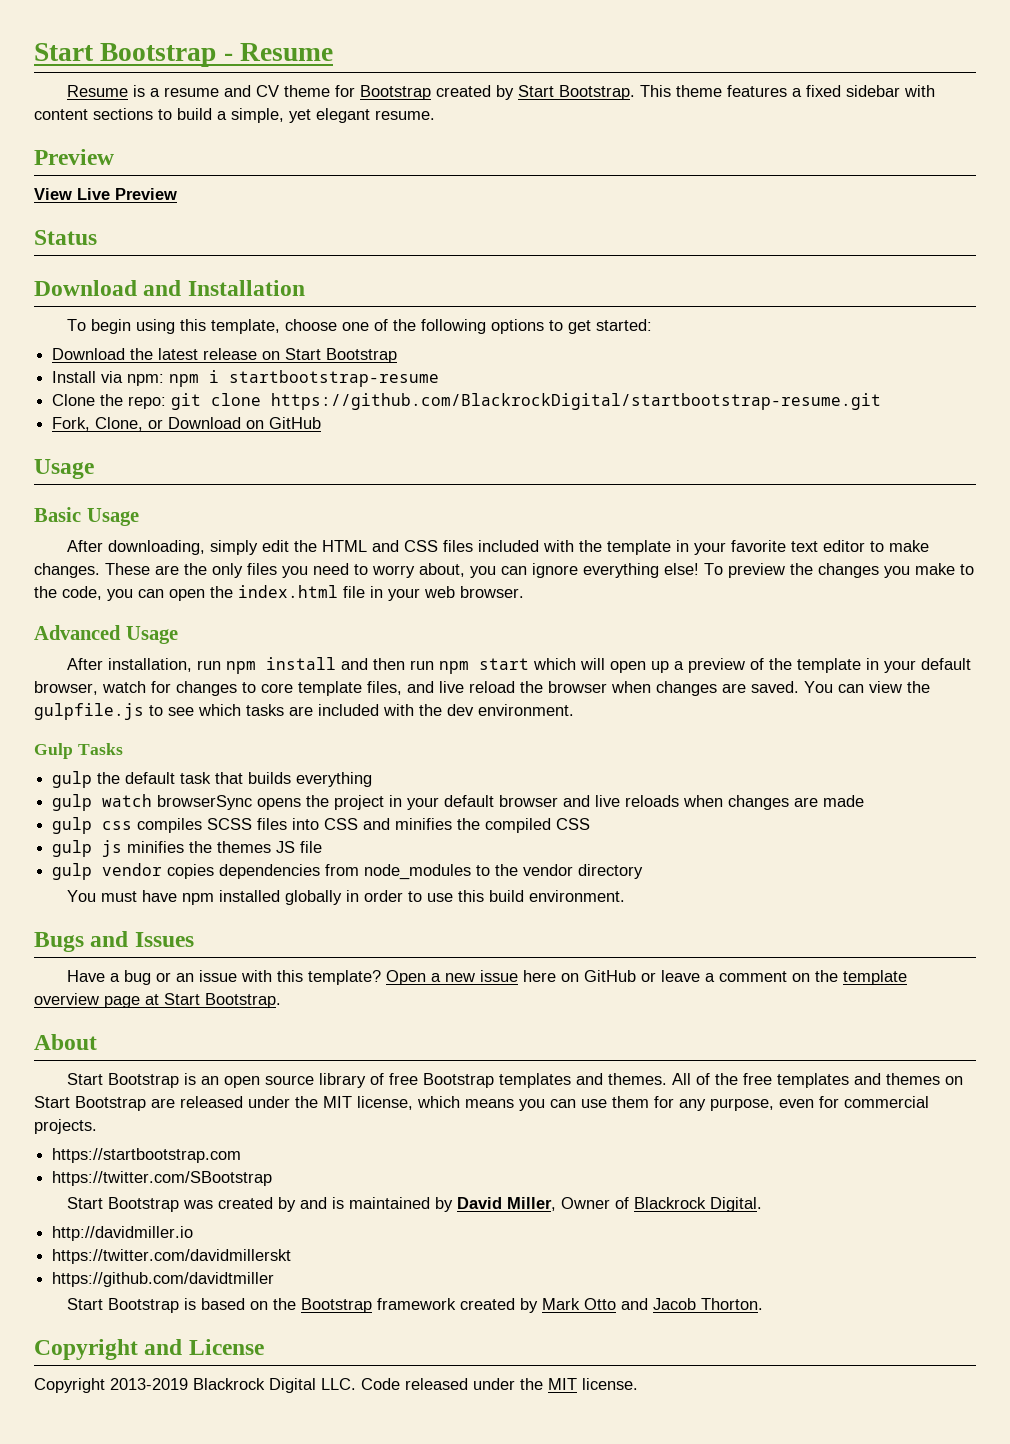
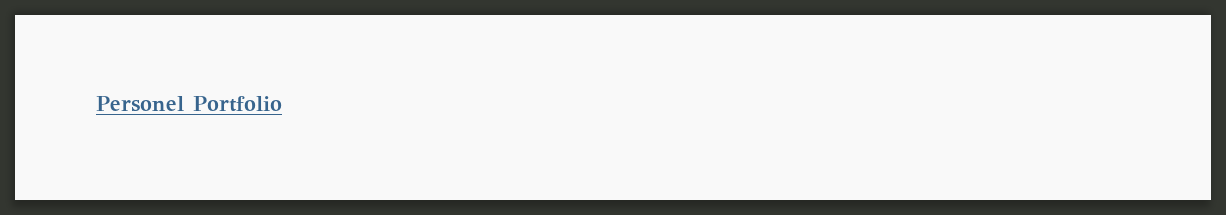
- Start Bootstrap - Resume
- Resume is a resume and CV theme for Bootstrap created by Start Bootstrap. This theme features a fixed sidebar with content sections to build a simple, yet elegant resume.
- Preview
- View Live Preview
- Status
- Download and Installation
- To begin using this template, choose one of the following options to get started:
- Download the latest release on Start Bootstrap
- Install via npm: npm i startbootstrap-resume
- Clone the repo: git clone https://github.com/BlackrockDigital/startbootstrap-resume.git
- Fork, Clone, or Download on GitHub
- Usage
- Basic Usage
- After downloading, simply edit the HTML and CSS files included with the template in your favorite text editor to make changes. These are the only files you need to worry about, you can ignore everything else! To preview the changes you make to the code, you can open the index.html file in your web browser.
- Advanced Usage
- After installation, run npm install and then run npm start which will open up a preview of the template in your default browser, watch for changes to core template files, and live reload the browser when changes are saved. You can view the gulpfile.js to see which tasks are included with the dev environment.
- Gulp Tasks
- gulp the default task that builds everything
- gulp watch browserSync opens the project in your default browser and live reloads when changes are made
- gulp css compiles SCSS files into CSS and minifies the compiled CSS
- gulp js minifies the themes JS file
- gulp vendor copies dependencies from node_modules to the vendor directory
- You must have npm installed globally in order to use this build environment.
- Bugs and Issues
- Have a bug or an issue with this template? Open a new issue here on GitHub or leave a comment on the template overview page at Start Bootstrap.
- About
- Start Bootstrap is an open source library of free Bootstrap templates and themes. All of the free templates and themes on Start Bootstrap are released under the MIT license, which means you can use them for any purpose, even for commercial projects.
- https://startbootstrap.com
- https://twitter.com/SBootstrap
- Start Bootstrap was created by and is maintained by David Miller, Owner of Blackrock Digital.
- http://davidmiller.io
- https://twitter.com/davidmillerskt
- https://github.com/davidtmiller
- Start Bootstrap is based on the Bootstrap framework created by Mark Otto and Jacob Thorton.
- Copyright and License
- Copyright 2013-2019 Blackrock Digital LLC. Code released under the MIT license.
+ Personel Portfolio

